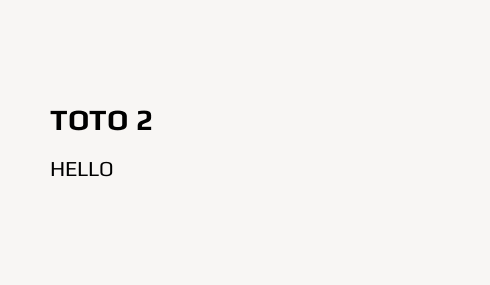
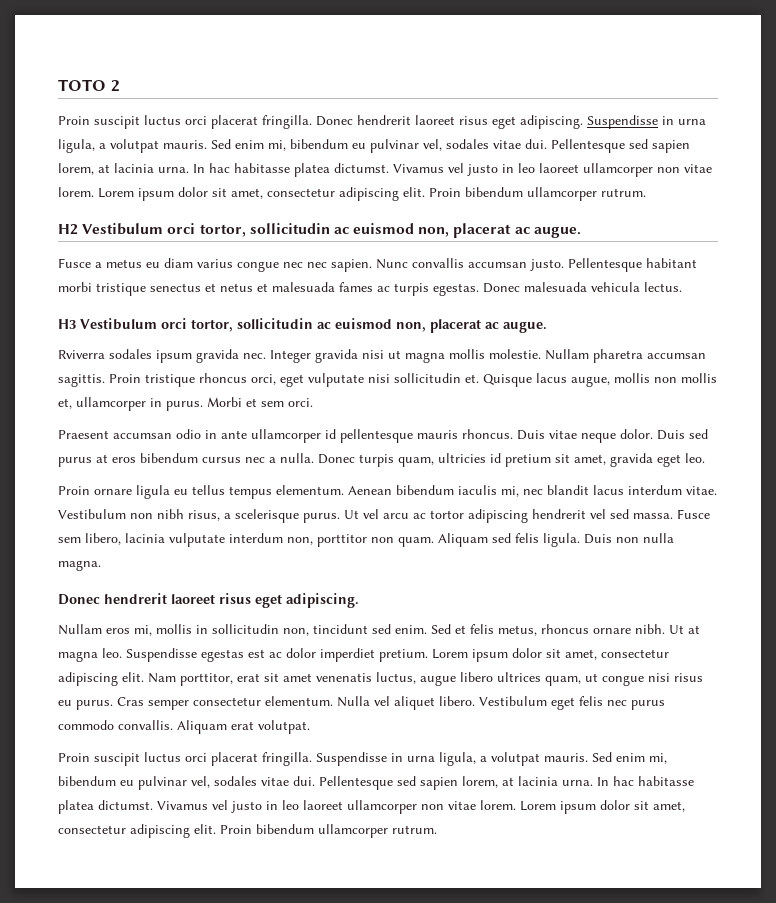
- HELLO
+ Proin suscipit luctus orci placerat fringilla. Donec hendrerit laoreet risus eget adipiscing. Suspendisse in urna ligula, a volutpat mauris. Sed enim mi, bibendum eu pulvinar vel, sodales vitae dui. Pellentesque sed sapien lorem, at lacinia urna. In hac habitasse platea dictumst. Vivamus vel justo in leo laoreet ullamcorper non vitae lorem. Lorem ipsum dolor sit amet, consectetur adipiscing elit. Proin bibendum ullamcorper rutrum.
+ H2 Vestibulum orci tortor, sollicitudin ac euismod non, placerat ac augue.
+ Fusce a metus eu diam varius congue nec nec sapien. Nunc convallis accumsan justo. Pellentesque habitant morbi tristique senectus et netus et malesuada fames ac turpis egestas. Donec malesuada vehicula lectus.
+ H3 Vestibulum orci tortor, sollicitudin ac euismod non, placerat ac augue.
+ Rviverra sodales ipsum gravida nec. Integer gravida nisi ut magna mollis molestie. Nullam pharetra accumsan sagittis. Proin tristique rhoncus orci, eget vulputate nisi sollicitudin et. Quisque lacus augue, mollis non mollis et, ullamcorper in purus. Morbi et sem orci.
+ Praesent accumsan odio in ante ullamcorper id pellentesque mauris rhoncus. Duis vitae neque dolor. Duis sed purus at eros bibendum cursus nec a nulla. Donec turpis quam, ultricies id pretium sit amet, gravida eget leo.
+ Proin ornare ligula eu tellus tempus elementum. Aenean bibendum iaculis mi, nec blandit lacus interdum vitae. Vestibulum non nibh risus, a scelerisque purus. Ut vel arcu ac tortor adipiscing hendrerit vel sed massa. Fusce sem libero, lacinia vulputate interdum non, porttitor non quam. Aliquam sed felis ligula. Duis non nulla magna.
+ Donec hendrerit laoreet risus eget adipiscing.
+ Nullam eros mi, mollis in sollicitudin non, tincidunt sed enim. Sed et felis metus, rhoncus ornare nibh. Ut at magna leo. Suspendisse egestas est ac dolor imperdiet pretium. Lorem ipsum dolor sit amet, consectetur adipiscing elit. Nam porttitor, erat sit amet venenatis luctus, augue libero ultrices quam, ut congue nisi risus eu purus. Cras semper consectetur elementum. Nulla vel aliquet libero. Vestibulum eget felis nec purus commodo convallis. Aliquam erat volutpat.
+ Proin suscipit luctus orci placerat fringilla. Suspendisse in urna ligula, a volutpat mauris. Sed enim mi, bibendum eu pulvinar vel, sodales vitae dui. Pellentesque sed sapien lorem, at lacinia urna. In hac habitasse platea dictumst. Vivamus vel justo in leo laoreet ullamcorper non vitae lorem. Lorem ipsum dolor sit amet, consectetur adipiscing elit. Proin bibendum ullamcorper rutrum.

